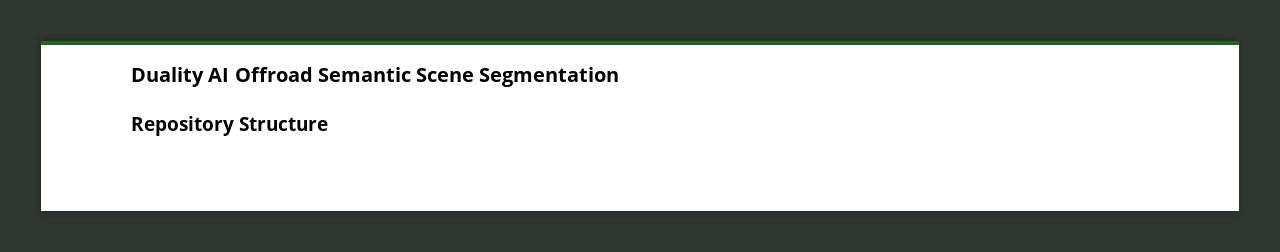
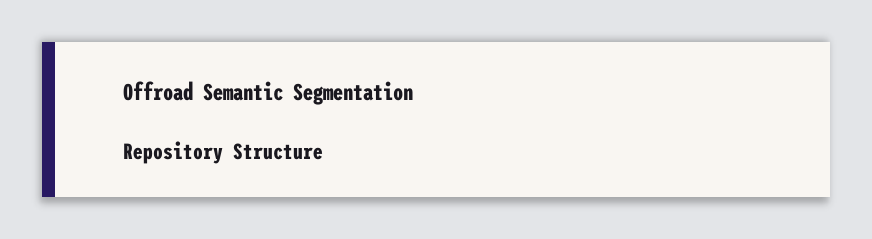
- Duality AI Offroad Semantic Scene Segmentation
+ Offroad Semantic Segmentation

